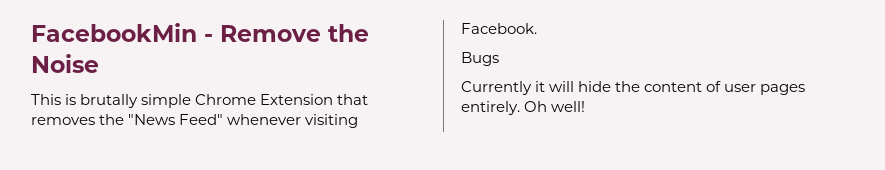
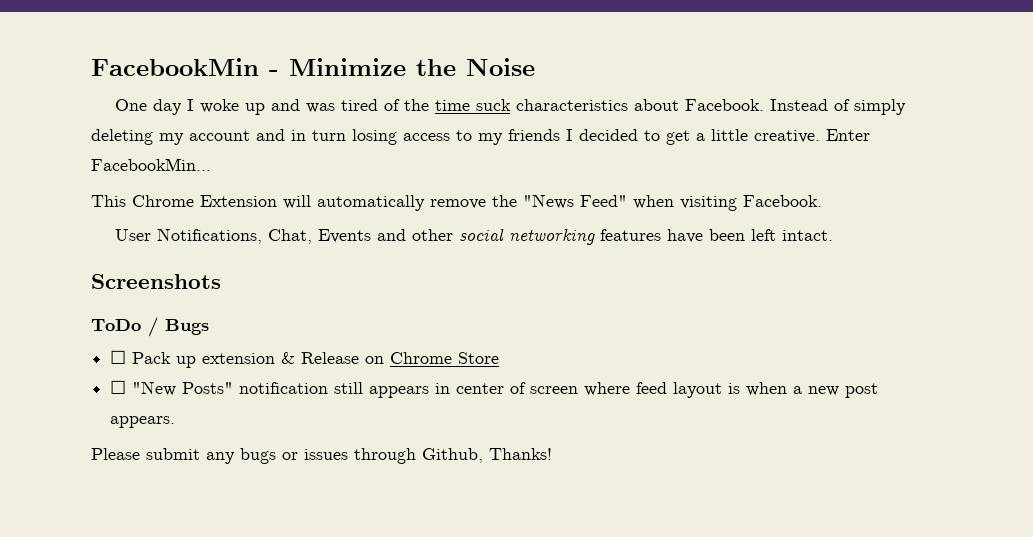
- FacebookMin - Remove the Noise
+ FacebookMin - Minimize the Noise
- This is brutally simple Chrome Extension that removes the "News Feed" whenever visiting Facebook.
+ One day I woke up and was tired of the time suck characteristics about Facebook. Instead of simply deleting my account and in turn losing access to my friends I decided to get a little creative. Enter FacebookMin...
+ This Chrome Extension will automatically remove the "News Feed" when visiting Facebook.
- Bugs
- Currently it will hide the content of user pages entirely. Oh well!
+ User Notifications, Chat, Events and other social networking features have been left intact.
+ Screenshots
+ ToDo / Bugs
+ ☐ Pack up extension & Release on Chrome Store
+ ☐ "New Posts" notification still appears in center of screen where feed layout is when a new post appears.
+ Please submit any bugs or issues through Github, Thanks!

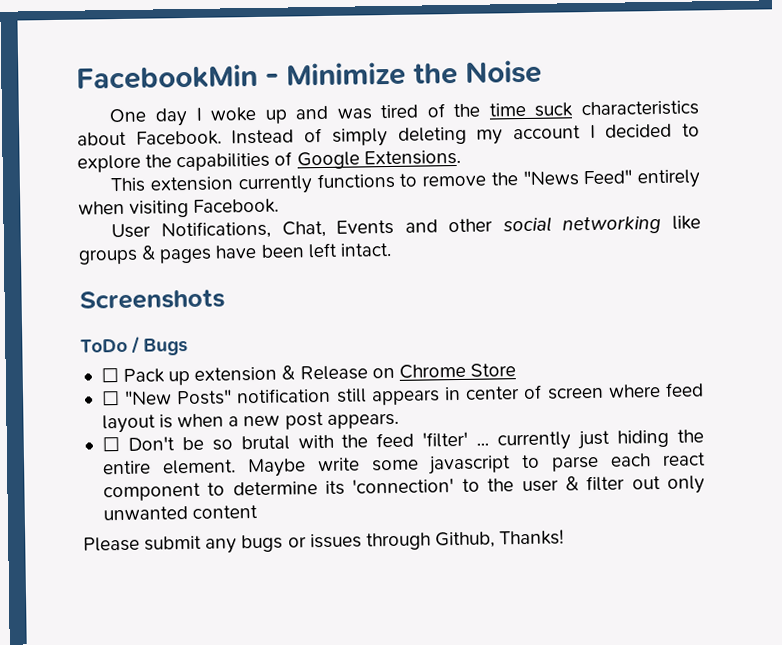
- Instead of simply deleting my account and in turn losing access to my friends I decided to get a little creative. Enter FacebookMin...
- This Chrome Extension will automatically remove the "News Feed" when visiting Facebook.
+ Instead of simply deleting my account I decided to explore the capabilities of Google Extensions.
+ This extension currently functions to remove the "News Feed" entirely when visiting Facebook.
- User Notifications, Chat, Events and other social networking features have been left intact.
+ User Notifications, Chat, Events and other social networking like groups & pages have been left intact.
+ ☐ Don't be so brutal with the feed 'filter' ... currently just hiding the entire element. Maybe write some javascript to parse each react component to determine its 'connection' to the user & filter out only unwanted content

